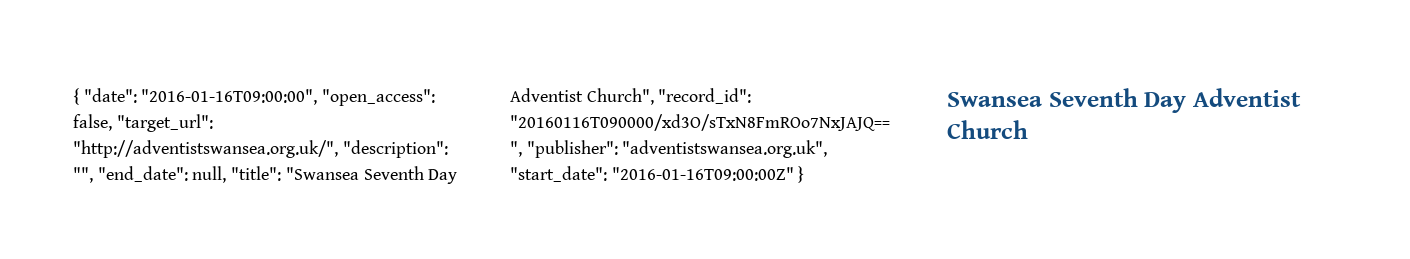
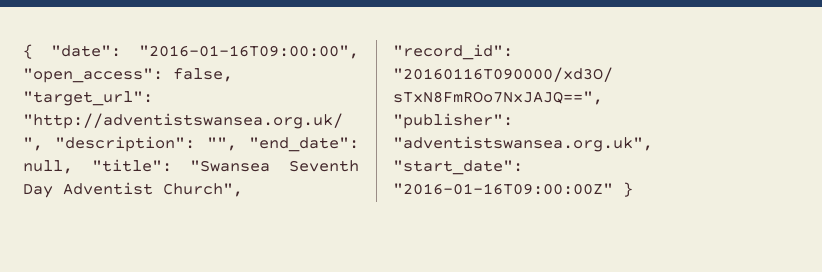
- Swansea Seventh Day Adventist Church

